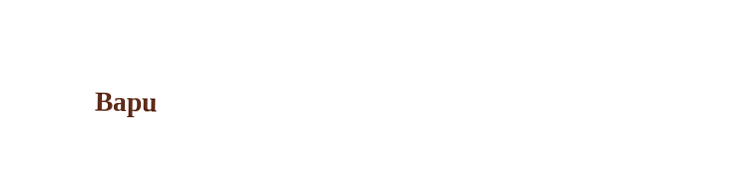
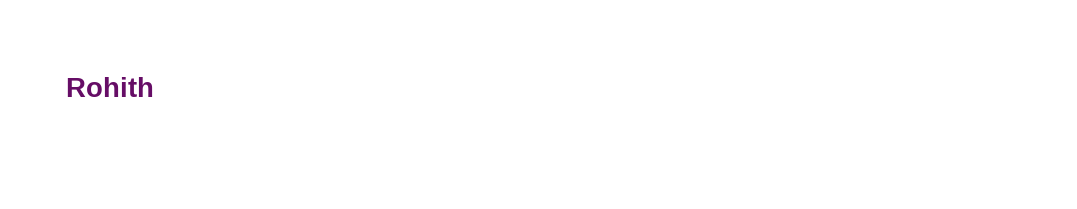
- Bapu
+ Rohith

